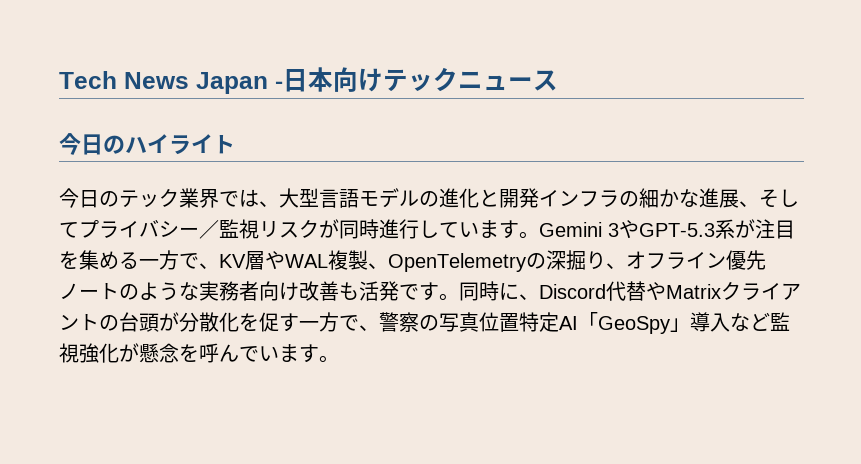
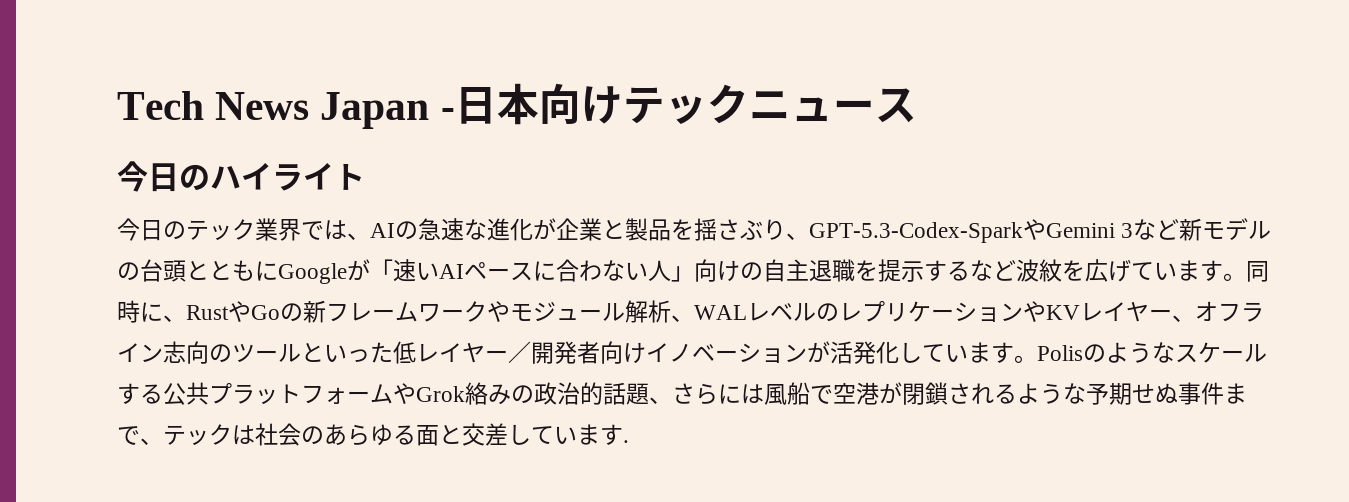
- 今日のテック業界では、大型言語モデルの進化と開発インフラの細かな進展、そしてプライバシー／監視リスクが同時進行しています。Gemini 3やGPT‑5.3系が注目を集める一方で、KV層やWAL複製、OpenTelemetryの深掘り、オフライン優先ノートのような実務者向け改善も活発です。同時に、Discord代替やMatrixクライアントの台頭が分散化を促す一方で、警察の写真位置特定AI「GeoSpy」導入など監視強化が懸念を呼んでいます。
+ 今日のテック業界では、AIの急速な進化が企業と製品を揺さぶり、GPT‑5.3‑Codex‑SparkやGemini 3など新モデルの台頭とともにGoogleが「速いAIペースに合わない人」向けの自主退職を提示するなど波紋を広げています。同時に、RustやGoの新フレームワークやモジュール解析、WALレベルのレプリケーションやKVレイヤー、オフライン志向のツールといった低レイヤー／開発者向けイノベーションが活発化しています。Polisのようなスケールする公共プラットフォームやGrok絡みの政治的話題、さらには風船で空港が閉鎖されるような予期せぬ事件まで、テックは社会のあらゆる面と交差しています.

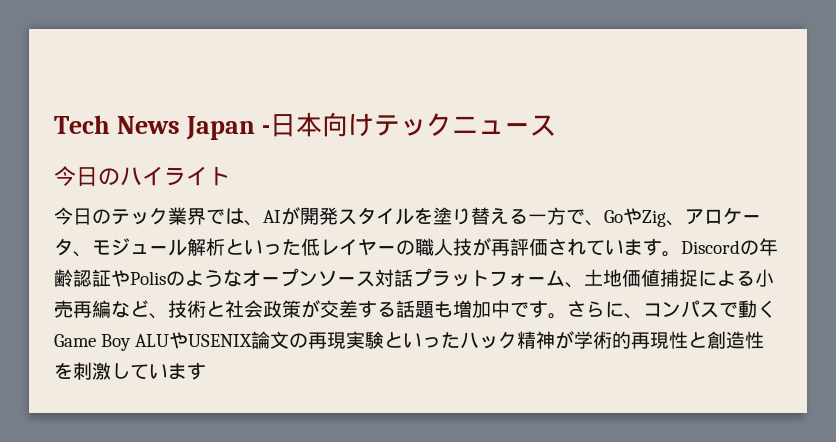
- 今日のテック業界では、AIの急速な進化が企業と製品を揺さぶり、GPT‑5.3‑Codex‑SparkやGemini 3など新モデルの台頭とともにGoogleが「速いAIペースに合わない人」向けの自主退職を提示するなど波紋を広げています。同時に、RustやGoの新フレームワークやモジュール解析、WALレベルのレプリケーションやKVレイヤー、オフライン志向のツールといった低レイヤー／開発者向けイノベーションが活発化しています。Polisのようなスケールする公共プラットフォームやGrok絡みの政治的話題、さらには風船で空港が閉鎖されるような予期せぬ事件まで、テックは社会のあらゆる面と交差しています.
+ 今日のテック業界では、AIが開発スタイルを塗り替える一方で、GoやZig、アロケータ、モジュール解析といった低レイヤーの職人技が再評価されています。Discordの年齢認証やPolisのようなオープンソース対話プラットフォーム、土地価値捕捉による小売再編など、技術と社会政策が交差する話題も増加中です。さらに、コンパスで動くGame Boy ALUやUSENIX論文の再現実験といったハック精神が学術的再現性と創造性を刺激しています

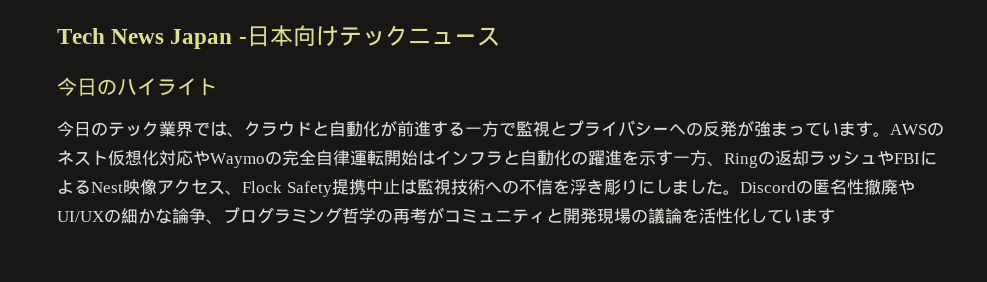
- 今日のテック業界では、AIが開発スタイルを塗り替える一方で、GoやZig、アロケータ、モジュール解析といった低レイヤーの職人技が再評価されています。Discordの年齢認証やPolisのようなオープンソース対話プラットフォーム、土地価値捕捉による小売再編など、技術と社会政策が交差する話題も増加中です。さらに、コンパスで動くGame Boy ALUやUSENIX論文の再現実験といったハック精神が学術的再現性と創造性を刺激しています
+ 今日のテック業界では、クラウドと自動化が前進する一方で監視とプライバシーへの反発が強まっています。AWSのネスト仮想化対応やWaymoの完全自律運転開始はインフラと自動化の躍進を示す一方、Ringの返却ラッシュやFBIによるNest映像アクセス、Flock Safety提携中止は監視技術への不信を浮き彫りにしました。Discordの匿名性撤廃やUI/UXの細かな論争、プログラミング哲学の再考がコミュニティと開発現場の議論を活性化しています

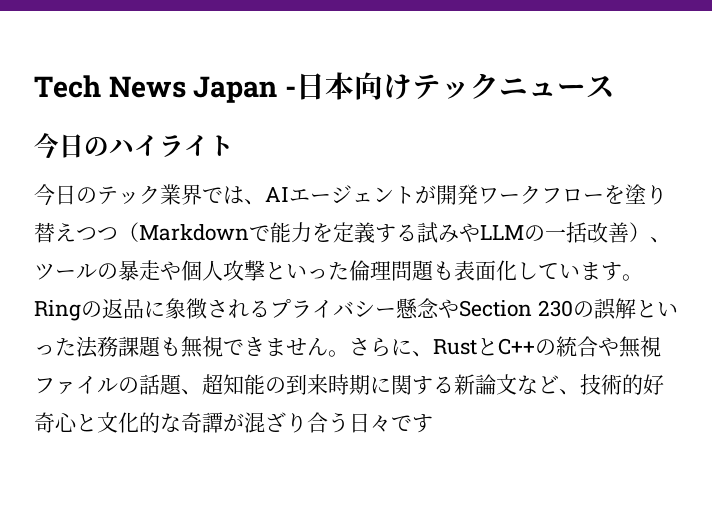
- 今日のテック業界では、クラウドと自動化が前進する一方で監視とプライバシーへの反発が強まっています。AWSのネスト仮想化対応やWaymoの完全自律運転開始はインフラと自動化の躍進を示す一方、Ringの返却ラッシュやFBIによるNest映像アクセス、Flock Safety提携中止は監視技術への不信を浮き彫りにしました。Discordの匿名性撤廃やUI/UXの細かな論争、プログラミング哲学の再考がコミュニティと開発現場の議論を活性化しています
+ 今日のテック業界では、AIエージェントが開発ワークフローを塗り替えつつ（Markdownで能力を定義する試みやLLMの一括改善）、ツールの暴走や個人攻撃といった倫理問題も表面化しています。Ringの返品に象徴されるプライバシー懸念やSection 230の誤解といった法務課題も無視できません。さらに、RustとC++の統合や無視ファイルの話題、超知能の到来時期に関する新論文など、技術的好奇心と文化的な奇譚が混ざり合う日々です

